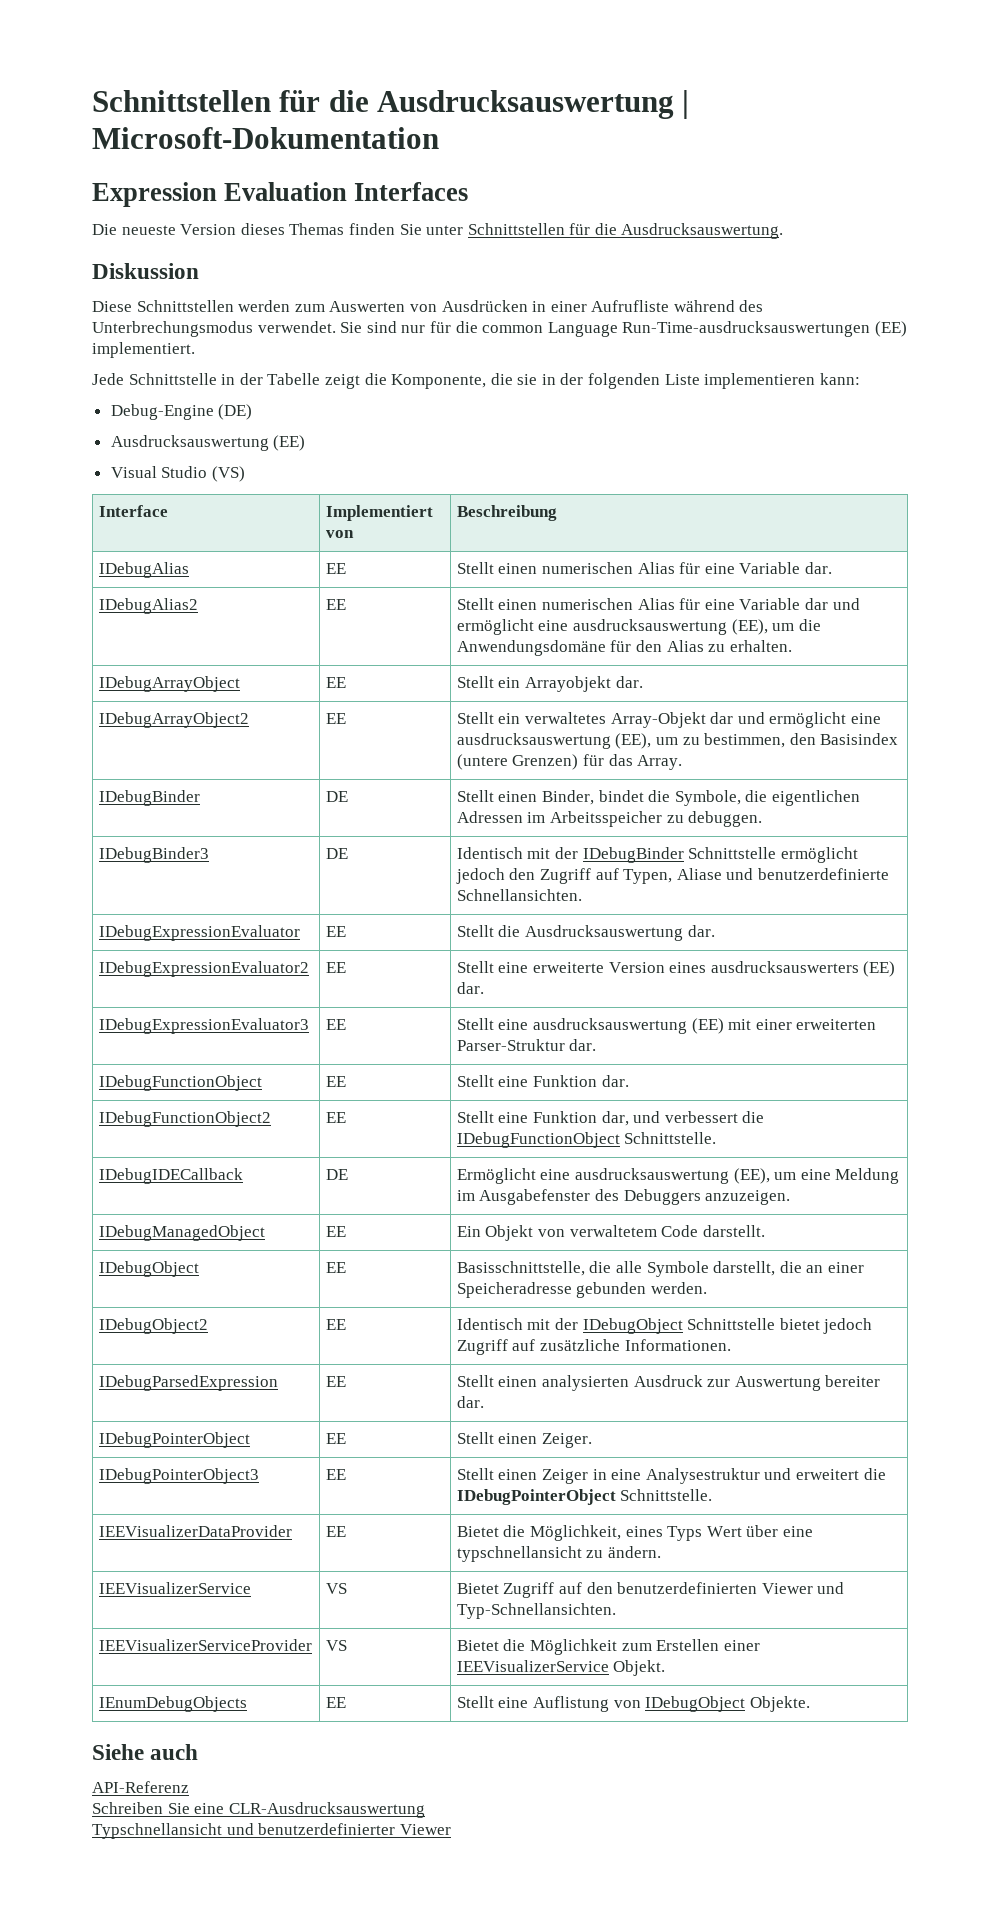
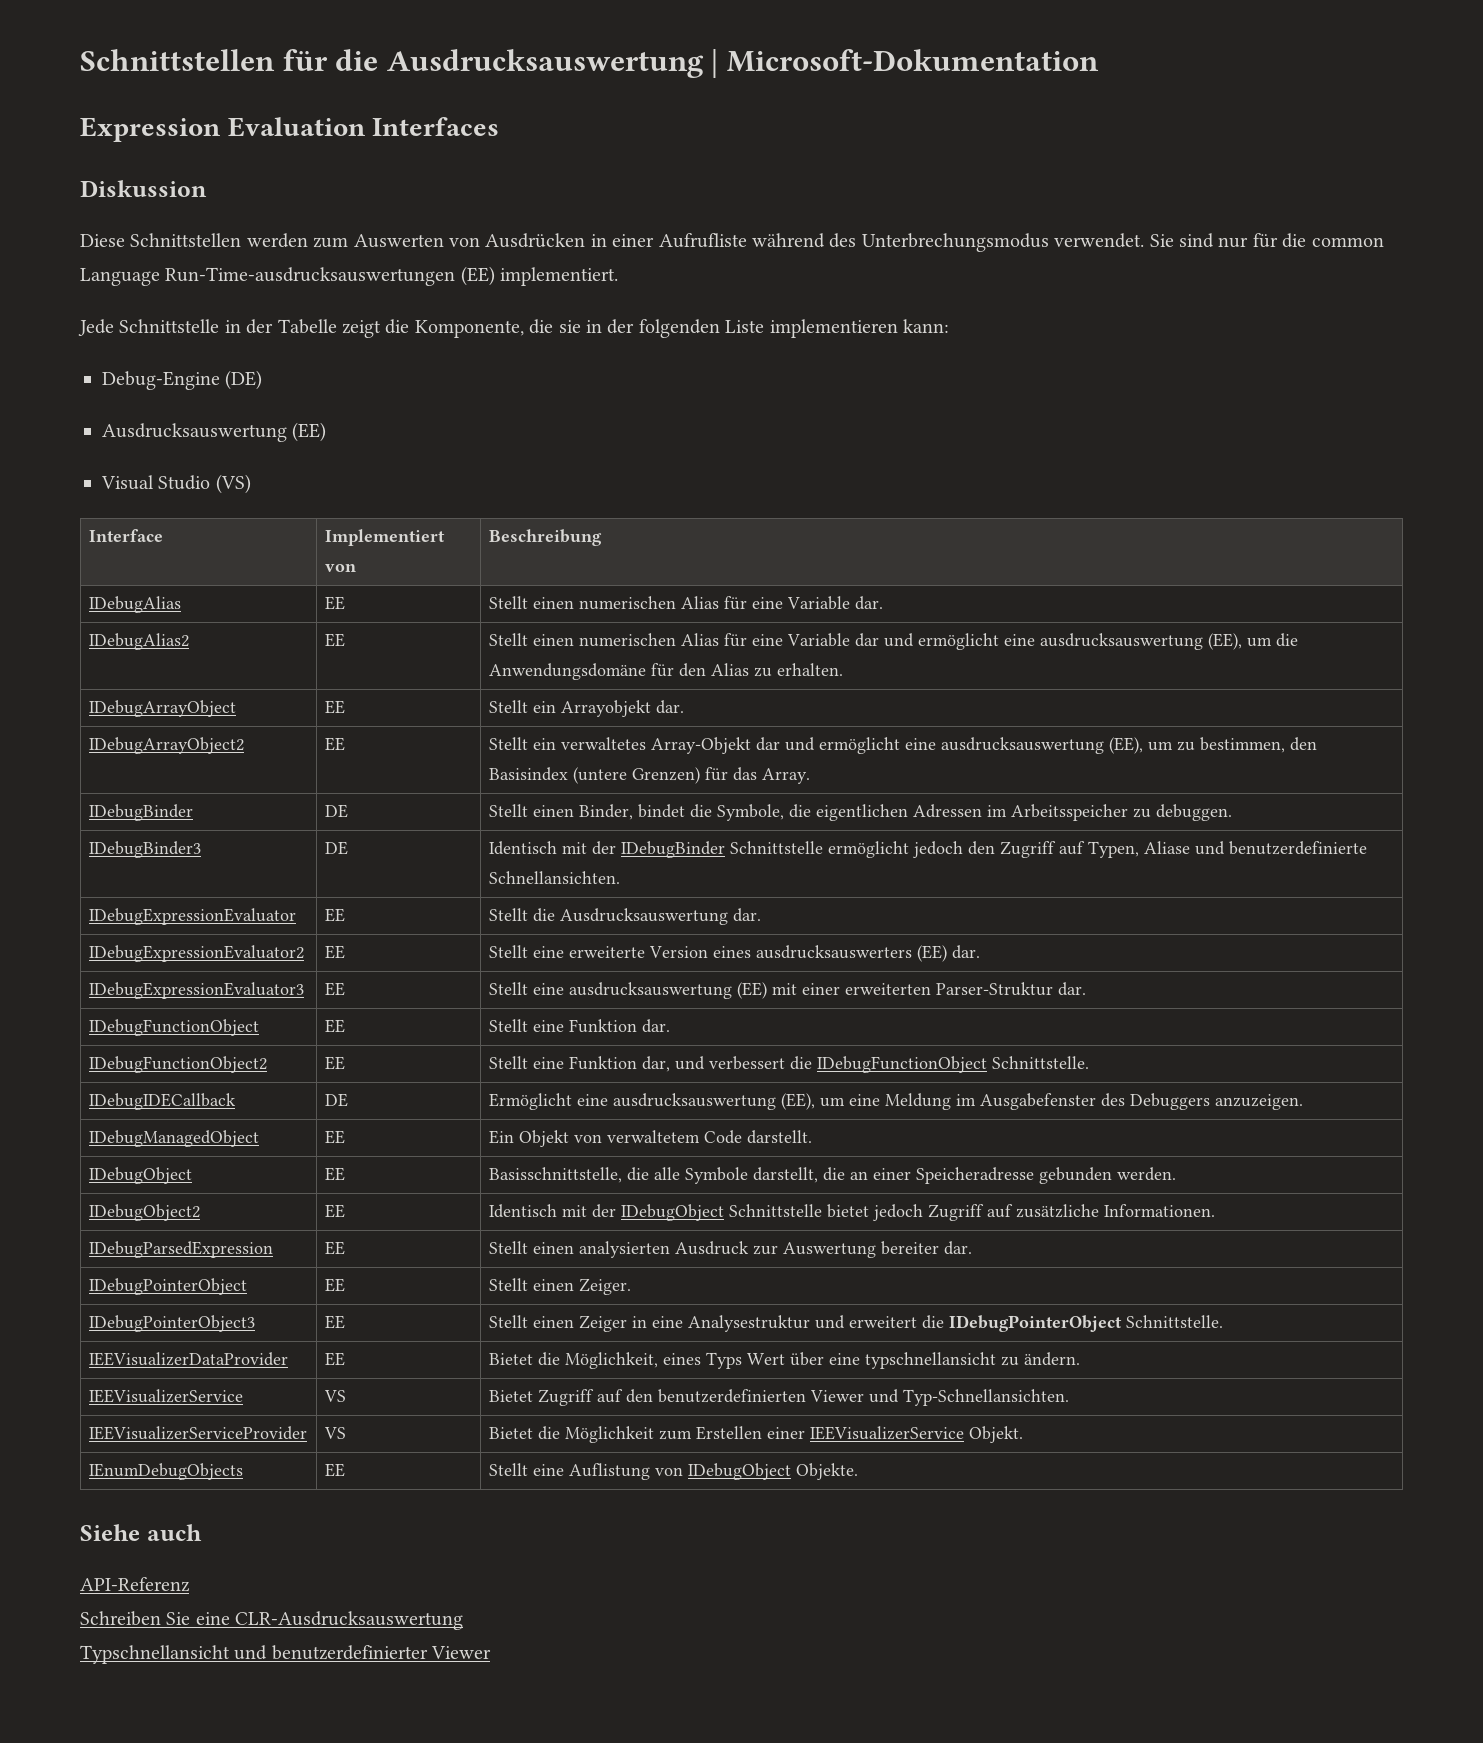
- Die neueste Version dieses Themas finden Sie unter Schnittstellen für die Ausdrucksauswertung.

